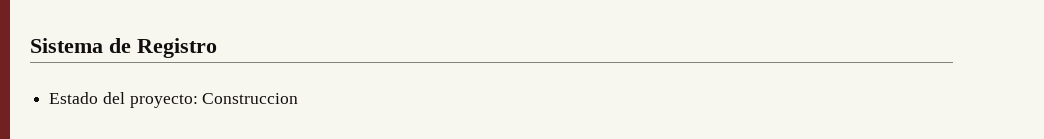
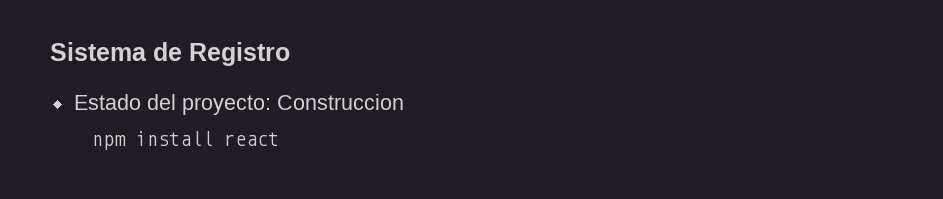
+ npm install react

